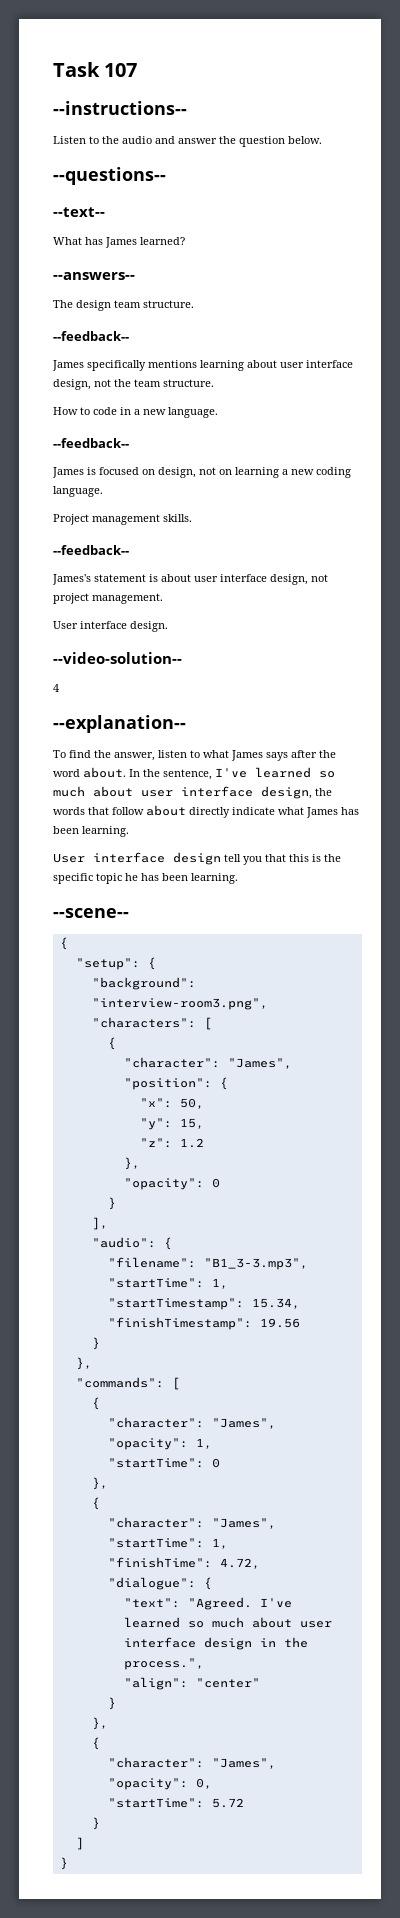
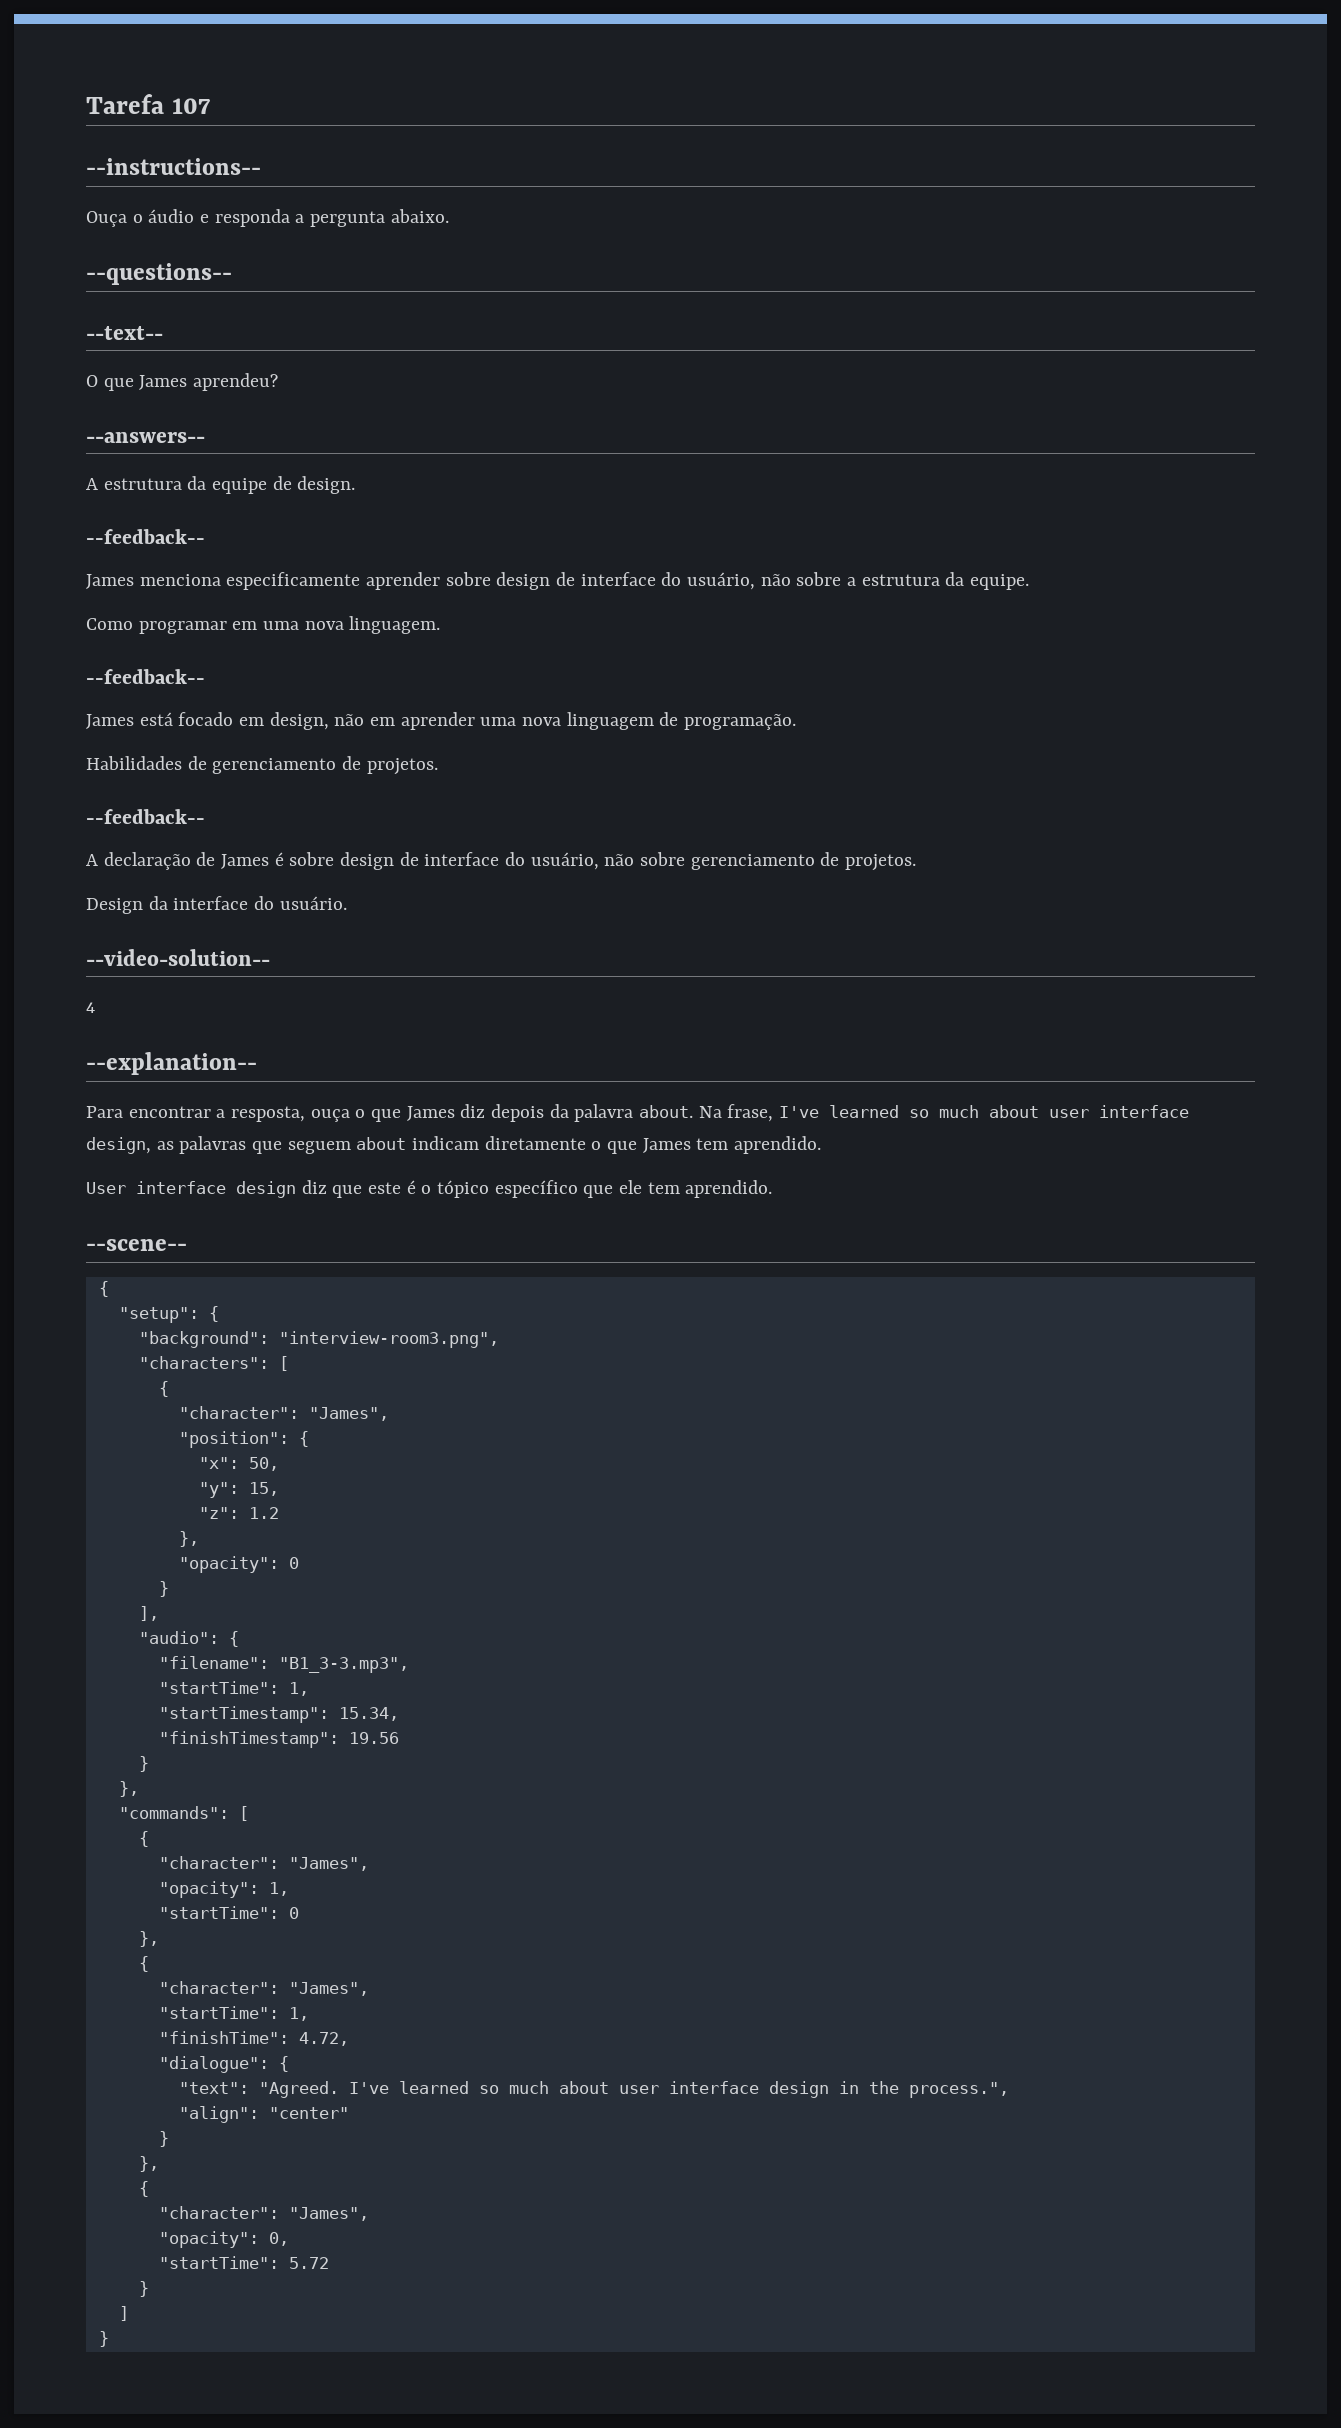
- Task 107
+ Tarefa 107
- Listen to the audio and answer the question below.
+ Ouça o áudio e responda a pergunta abaixo.
  --questions--
  --text--
- What has James learned?
+ O que James aprendeu?
  --answers--
- The design team structure.
+ A estrutura da equipe de design.
  --feedback--
- James specifically mentions learning about user interface design, not the team structure.
- How to code in a new language.
+ James menciona especificamente aprender sobre design de interface do usuário, não sobre a estrutura da equipe.
+ Como programar em uma nova linguagem.
  --feedback--
- James is focused on design, not on learning a new coding language.
- Project management skills.
+ James está focado em design, não em aprender uma nova linguagem de programação.
+ Habilidades de gerenciamento de projetos.
  --feedback--
- James's statement is about user interface design, not project management.
- User interface design.
+ A declaração de James é sobre design de interface do usuário, não sobre gerenciamento de projetos.
+ Design da interface do usuário.
  --video-solution--
  4
  --explanation--
- To find the answer, listen to what James says after the word about. In the sentence, I've learned so much about user interface design, the words that follow about directly indicate what James has been learning.
- User interface design tell you that this is the specific topic he has been learning.
+ Para encontrar a resposta, ouça o que James diz depois da palavra about. Na frase, I've learned so much about user interface design, as palavras que seguem about indicam diretamente o que James tem aprendido.
+ User interface design diz que este é o tópico específico que ele tem aprendido.

